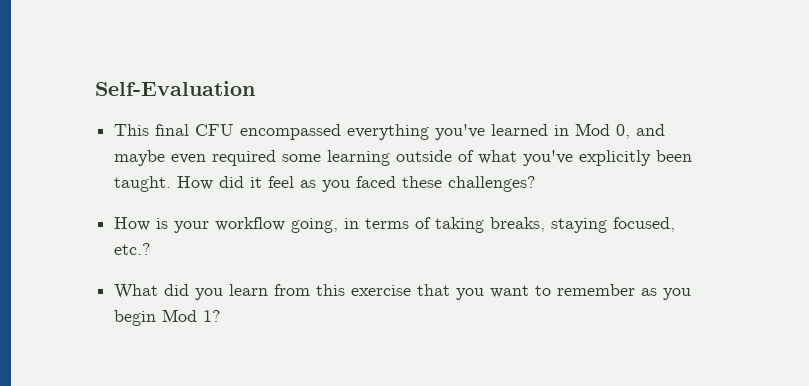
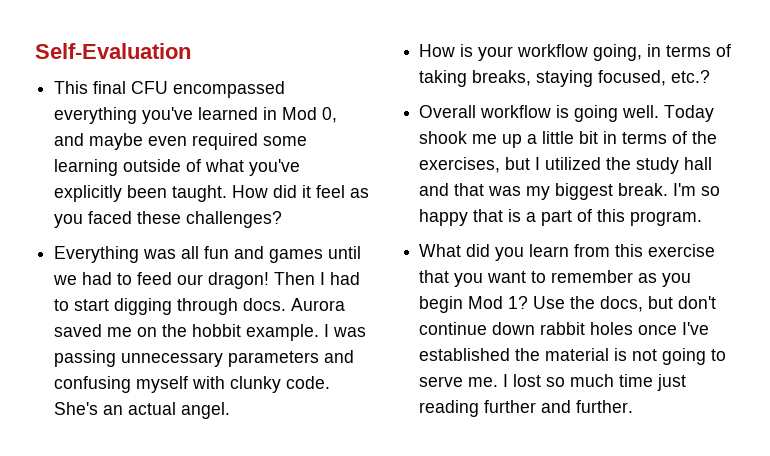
+ Everything was all fun and games until we had to feed our dragon! Then I had to start digging through docs. Aurora saved me on the hobbit example. I was passing unnecessary parameters and confusing myself with clunky code. She's an actual angel.
+ Overall workflow is going well. Today shook me up a little bit in terms of the exercises, but I utilized the study hall and that was my biggest break. I'm so happy that is a part of this program.
+ Use the docs, but don't continue down rabbit holes once I've established the material is not going to serve me. I lost so much time just reading further and further.

